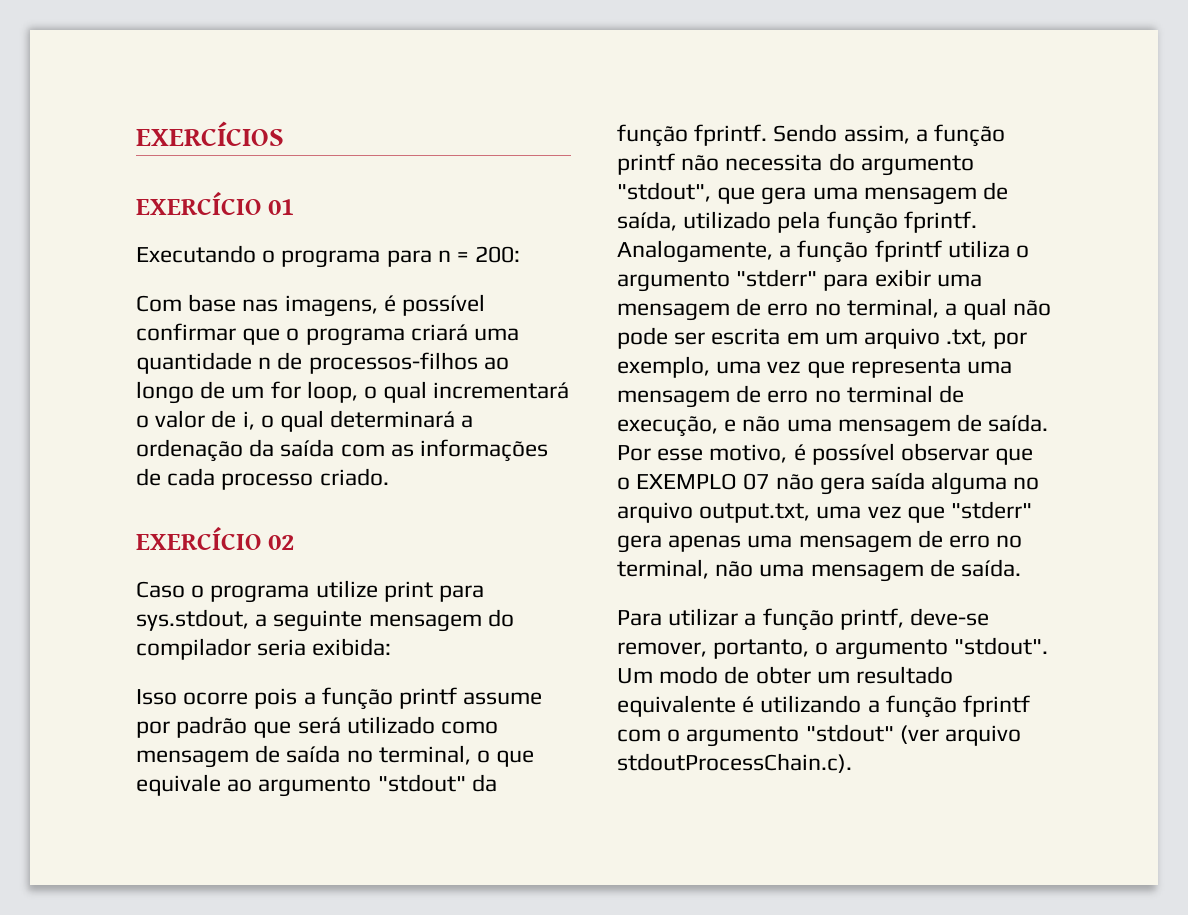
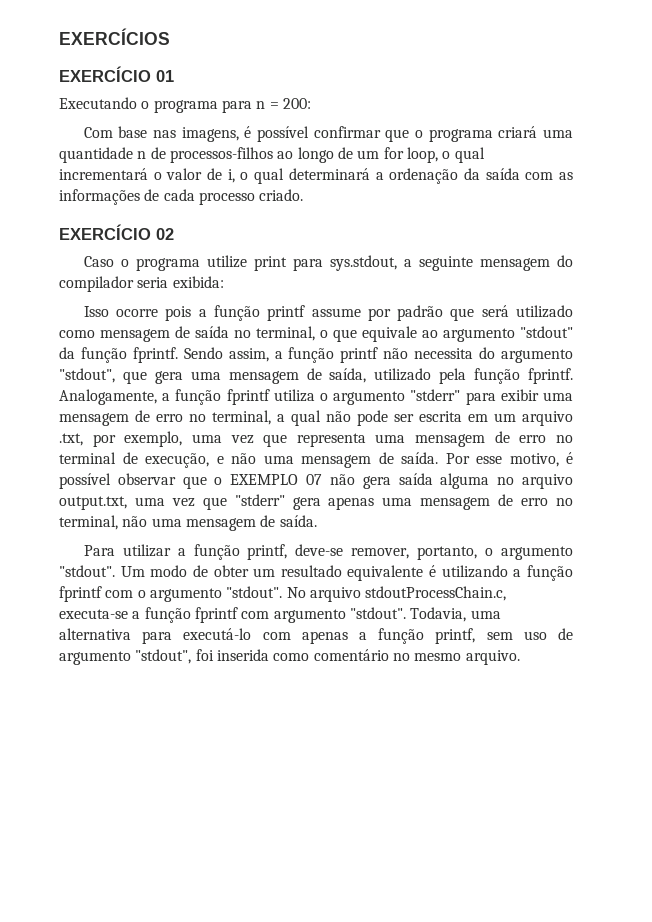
- Um modo de obter um resultado equivalente é utilizando a função fprintf com o argumento "stdout" (ver arquivo stdoutProcessChain.c).
+ Um modo de obter um resultado equivalente é utilizando a função fprintf com o argumento "stdout". No arquivo stdoutProcessChain.c, executa-se a função fprintf com argumento "stdout". Todavia, uma alternativa para executá-lo com apenas a função printf, sem uso de argumento "stdout", foi inserida como comentário no mesmo arquivo.

